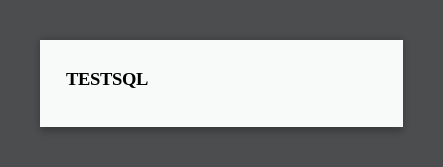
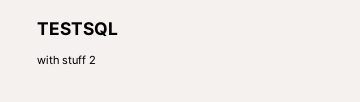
+ with stuff 2

